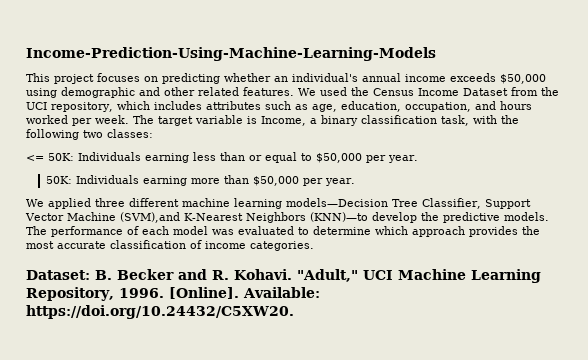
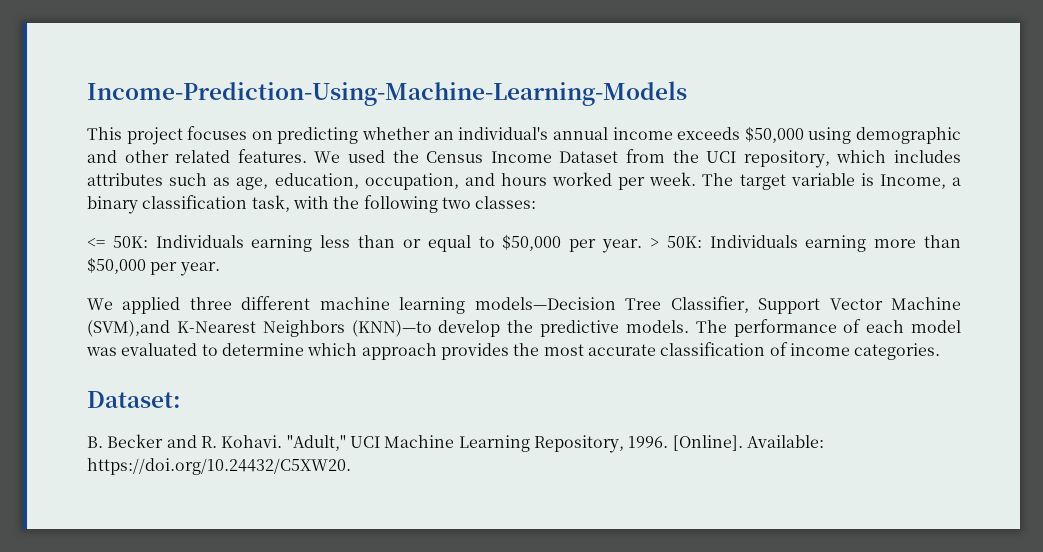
- <= 50K: Individuals earning less than or equal to $50,000 per year.
- 50K: Individuals earning more than $50,000 per year.
+ <= 50K: Individuals earning less than or equal to $50,000 per year. > 50K: Individuals earning more than $50,000 per year.
- Dataset: B. Becker and R. Kohavi.
+ Dataset:
+ B. Becker and R. Kohavi.

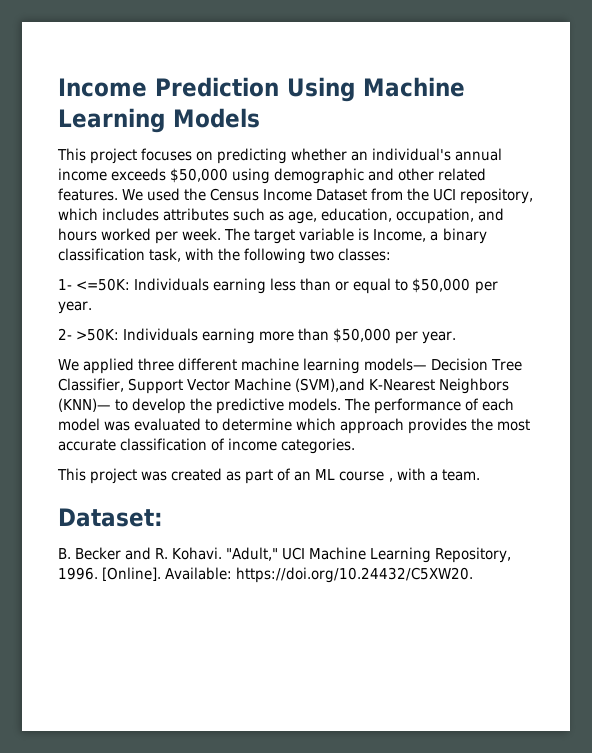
- Income-Prediction-Using-Machine-Learning-Models
+ Income Prediction Using Machine Learning Models
- <= 50K: Individuals earning less than or equal to $50,000 per year. > 50K: Individuals earning more than $50,000 per year.
+ 1- <=50K: Individuals earning less than or equal to $50,000 per year.
+ 2- >50K: Individuals earning more than $50,000 per year.
- We applied three different machine learning models—Decision Tree Classifier, Support Vector Machine (SVM),and K-Nearest Neighbors (KNN)—to develop the predictive models.
+ We applied three different machine learning models— Decision Tree Classifier, Support Vector Machine (SVM),and K-Nearest Neighbors (KNN)— to develop the predictive models.
+ This project was created as part of an ML course , with a team.

